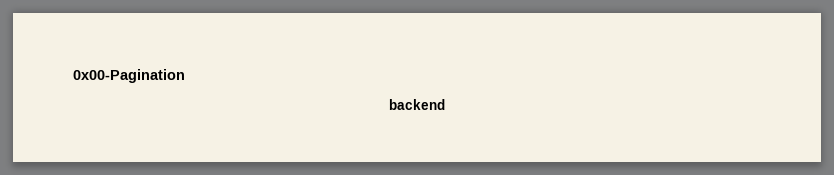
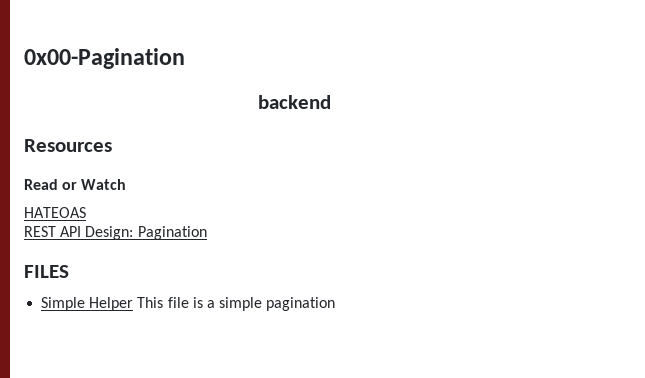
+ Resources
+ Read or Watch
+ HATEOAS
+ REST API Design: Pagination
+ FILES
+ Simple Helper This file is a simple pagination

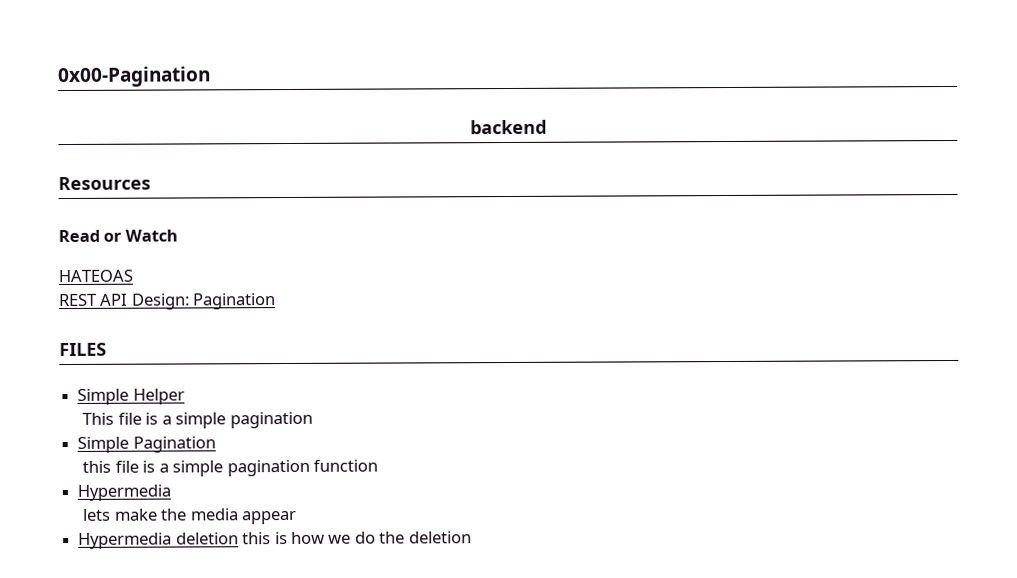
- Simple Helper This file is a simple pagination
+ Simple Helper
+ This file is a simple pagination
+ Simple Pagination
+ this file is a simple pagination function
+ Hypermedia
+ lets make the media appear
+ Hypermedia deletion this is how we do the deletion

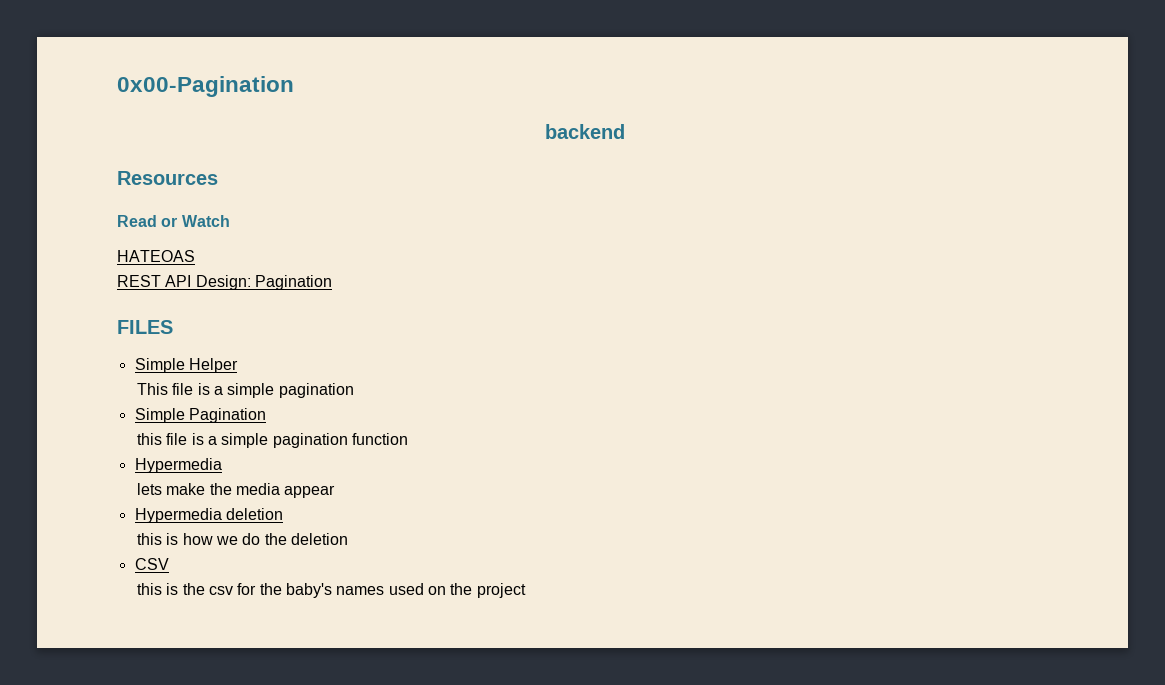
- Hypermedia deletion this is how we do the deletion
+ Hypermedia deletion
+ this is how we do the deletion
+ CSV
+ this is the csv for the baby's names used on the project

